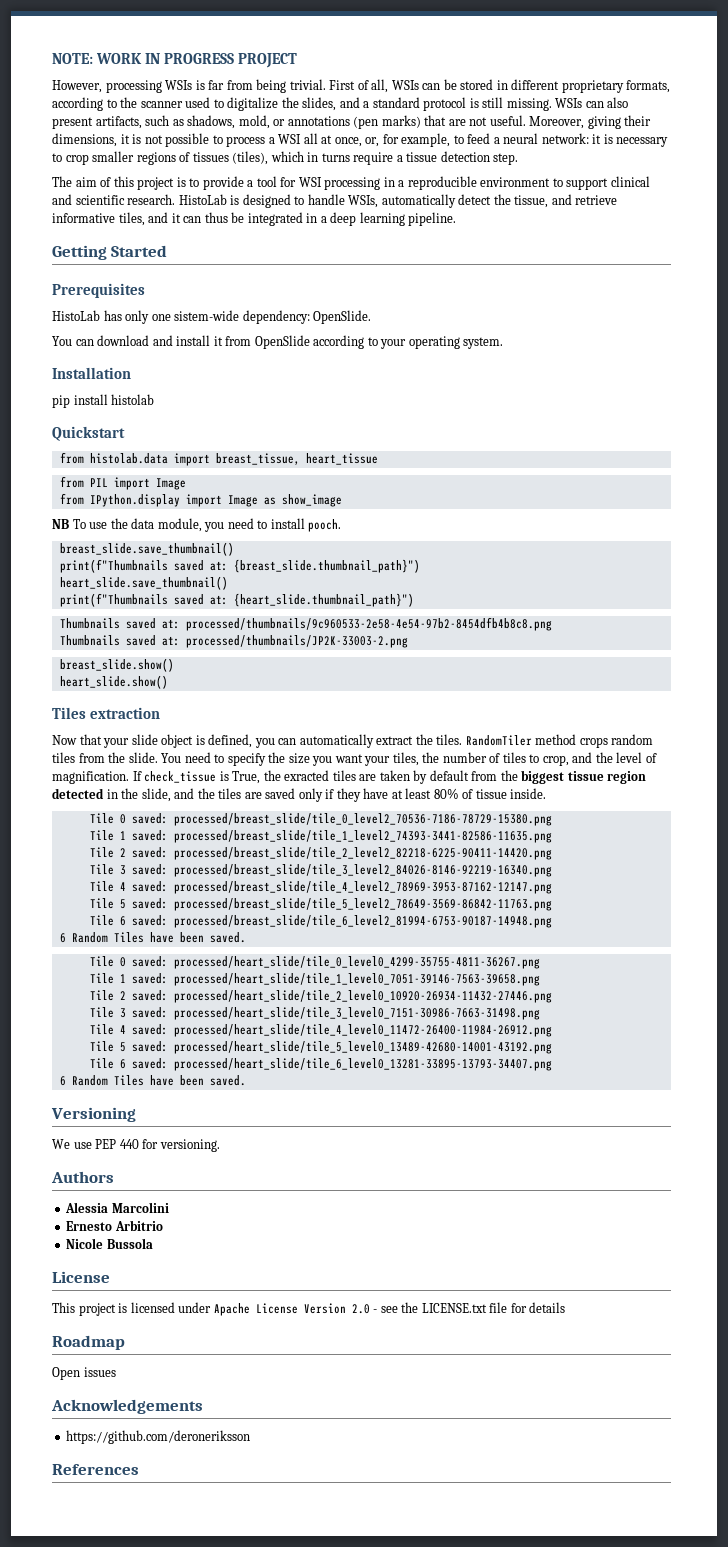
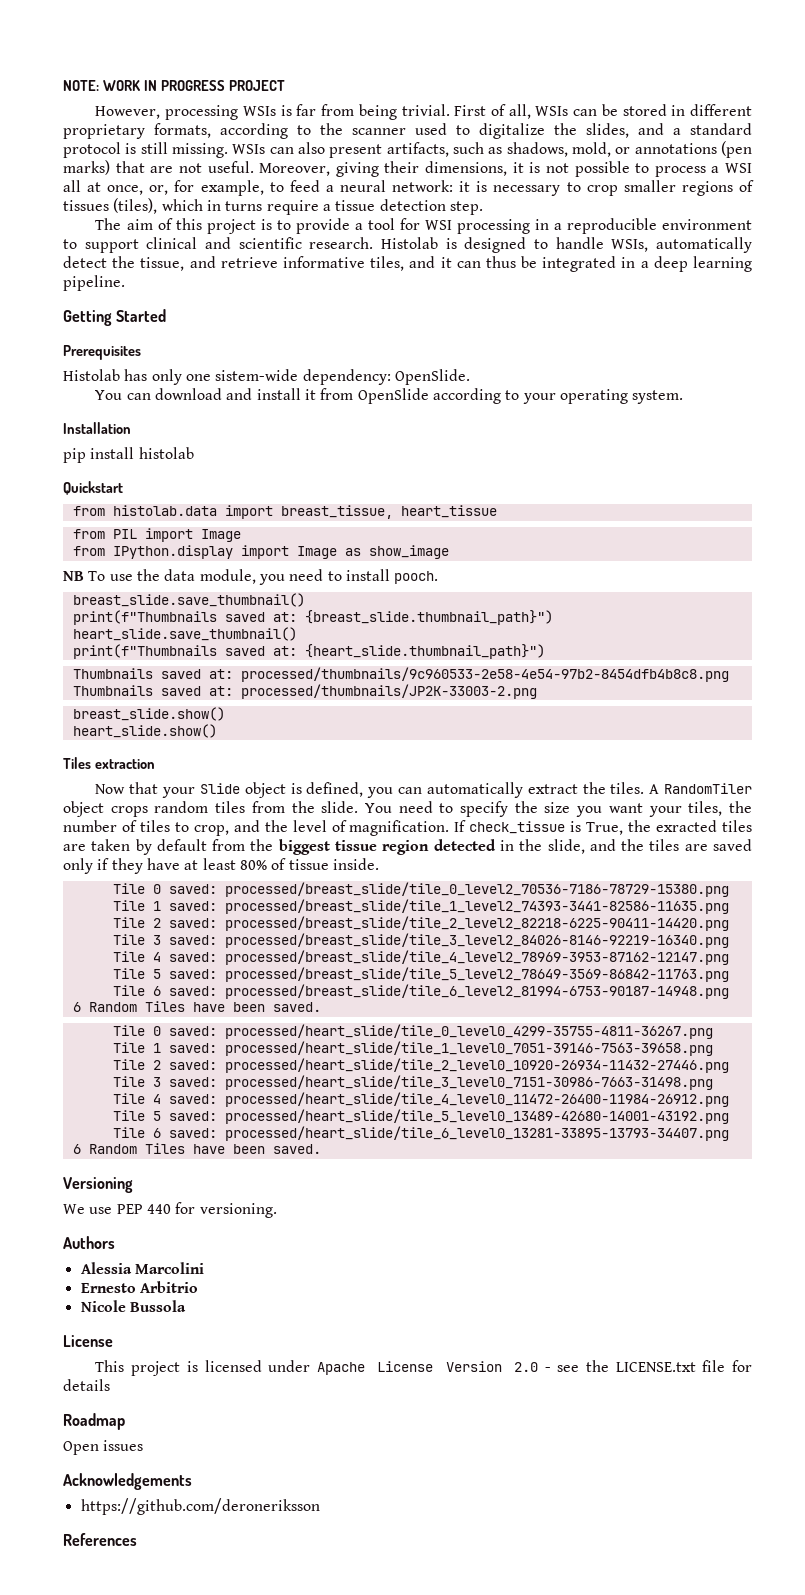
- HistoLab is designed to handle WSIs, automatically detect the tissue, and retrieve informative tiles, and it can thus be integrated in a deep learning pipeline.
+ Histolab is designed to handle WSIs, automatically detect the tissue, and retrieve informative tiles, and it can thus be integrated in a deep learning pipeline.
- HistoLab has only one sistem-wide dependency: OpenSlide.
+ Histolab has only one sistem-wide dependency: OpenSlide.
- Now that your slide object is defined, you can automatically extract the tiles.
+ Now that your Slide object is defined, you can automatically extract the tiles.
- RandomTiler method crops random tiles from the slide.
+ A RandomTiler object crops random tiles from the slide.

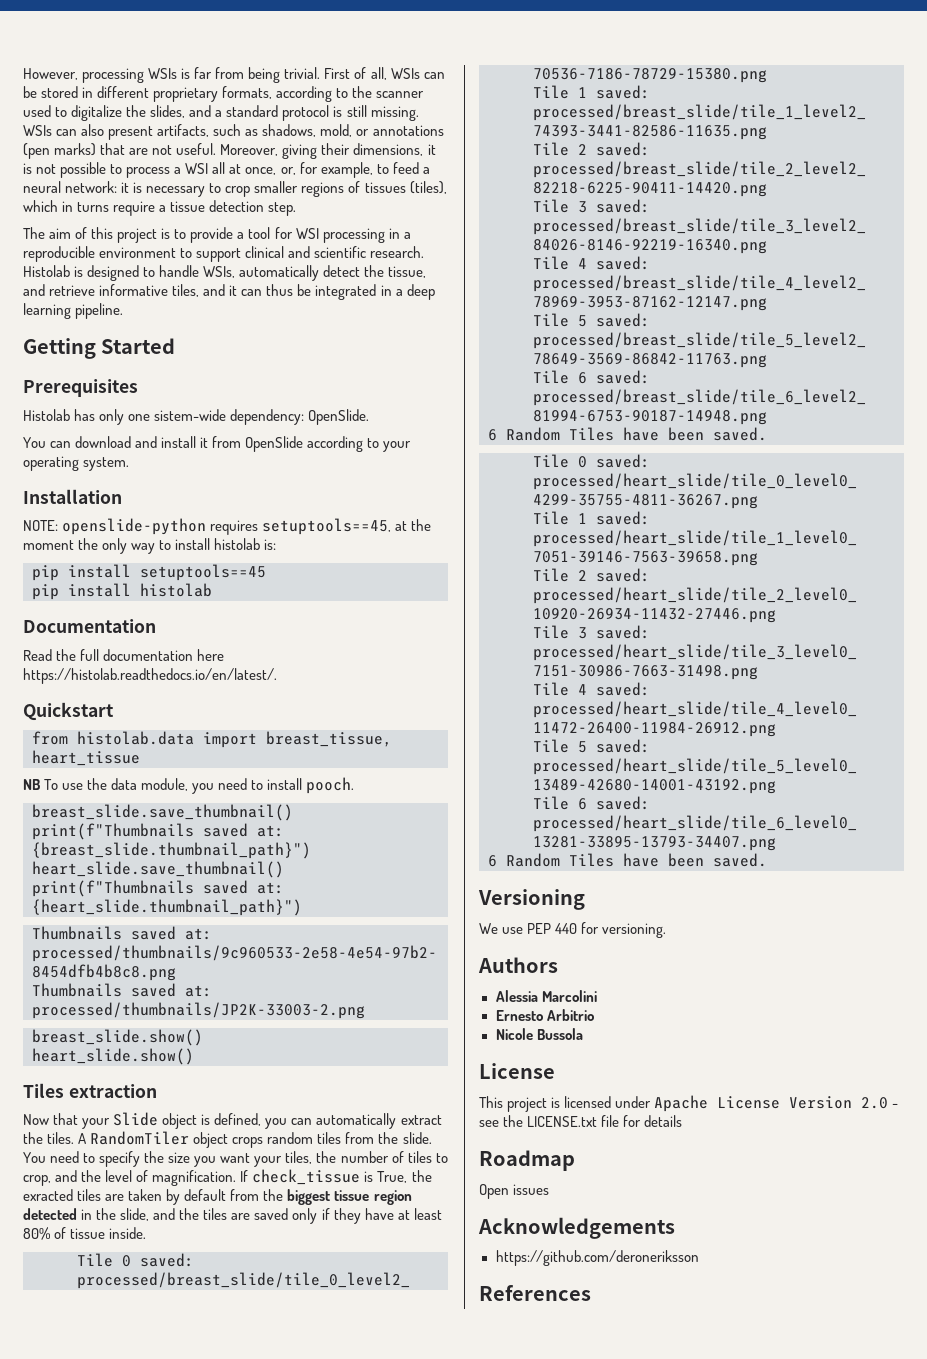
- NOTE: WORK IN PROGRESS PROJECT
+ NOTE: openslide-python requires setuptools==45, at the moment the only way to install histolab is:
+ pip install setuptools==45
  pip install histolab
+ Documentation
+ Read the full documentation here https://histolab.readthedocs.io/en/latest/.
- from PIL import Image
- from IPython.display import Image as show_image

